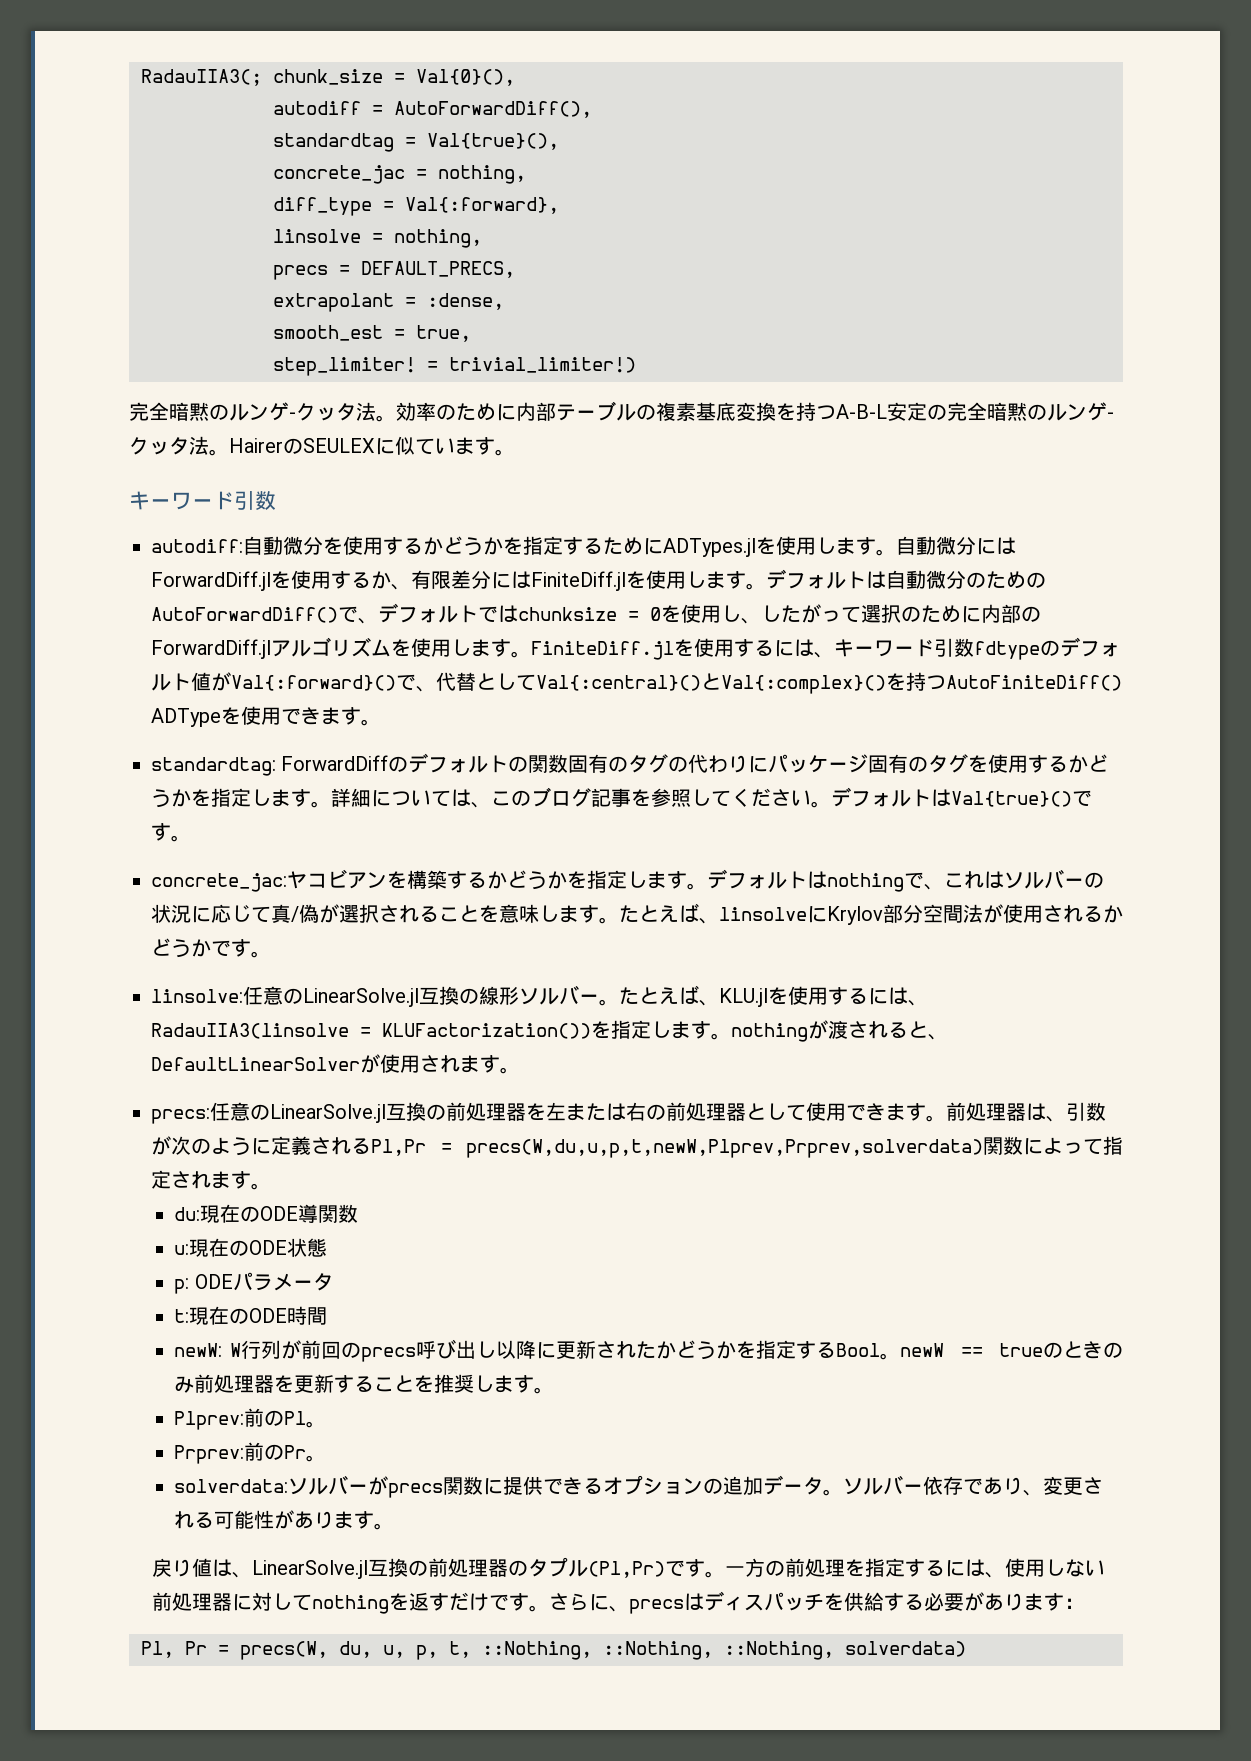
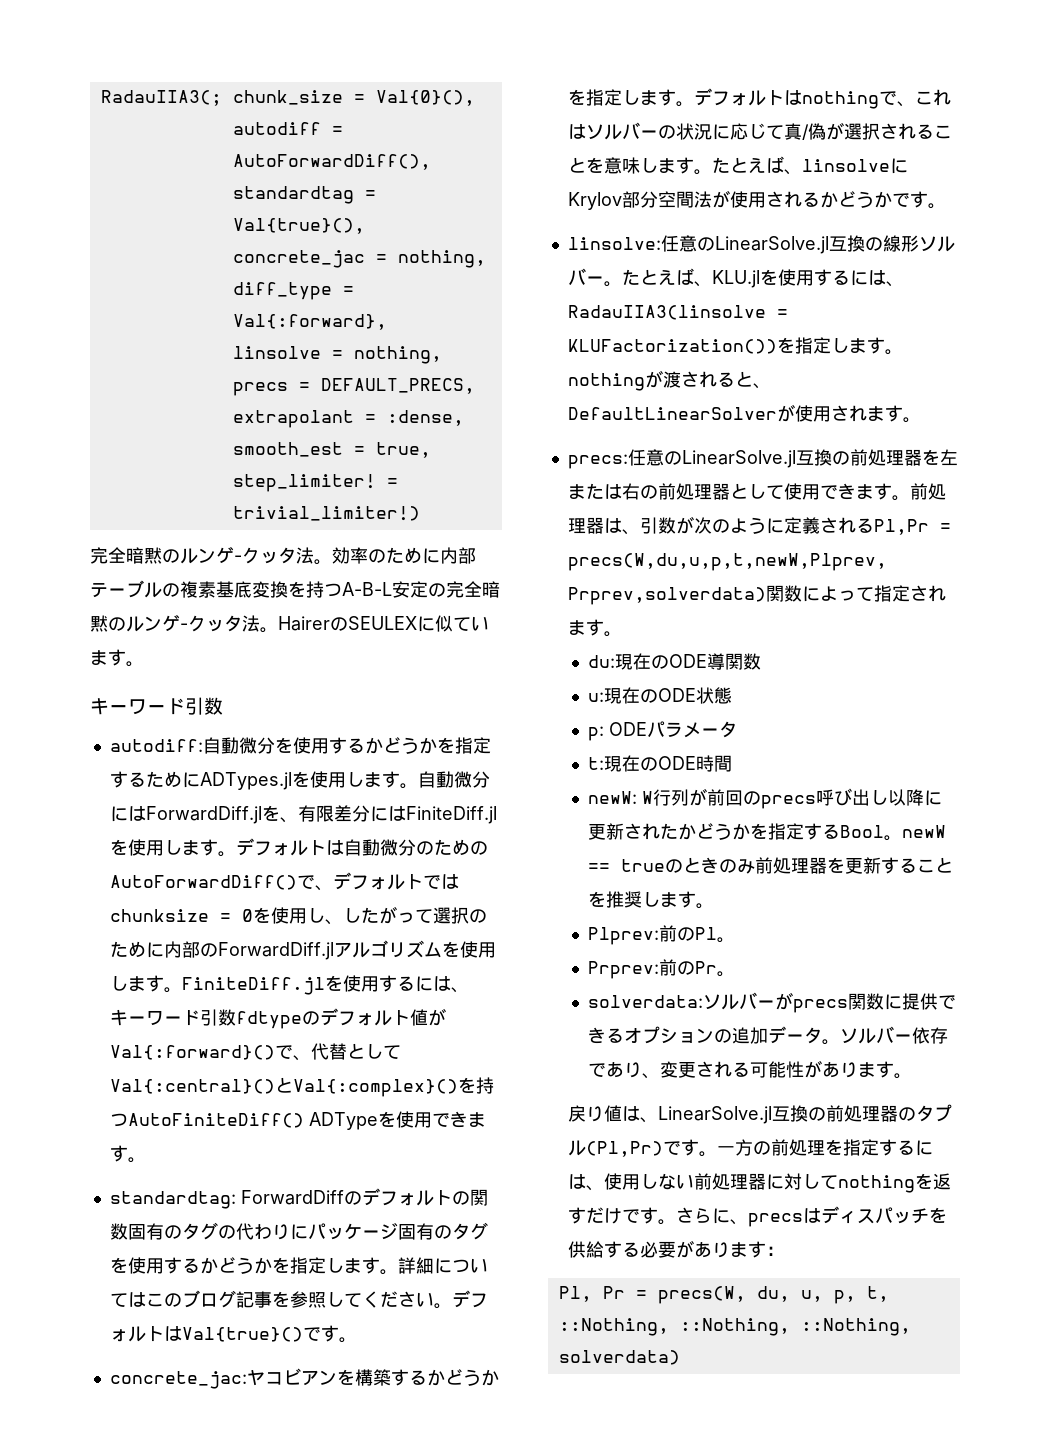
- 自動微分にはForwardDiff.jlを使用するか、有限差分にはFiniteDiff.jlを使用します。
+ 自動微分にはForwardDiff.jlを、有限差分にはFiniteDiff.jlを使用します。
- 詳細については、このブログ記事を参照してください。
+ 詳細についてはこのブログ記事を参照してください。

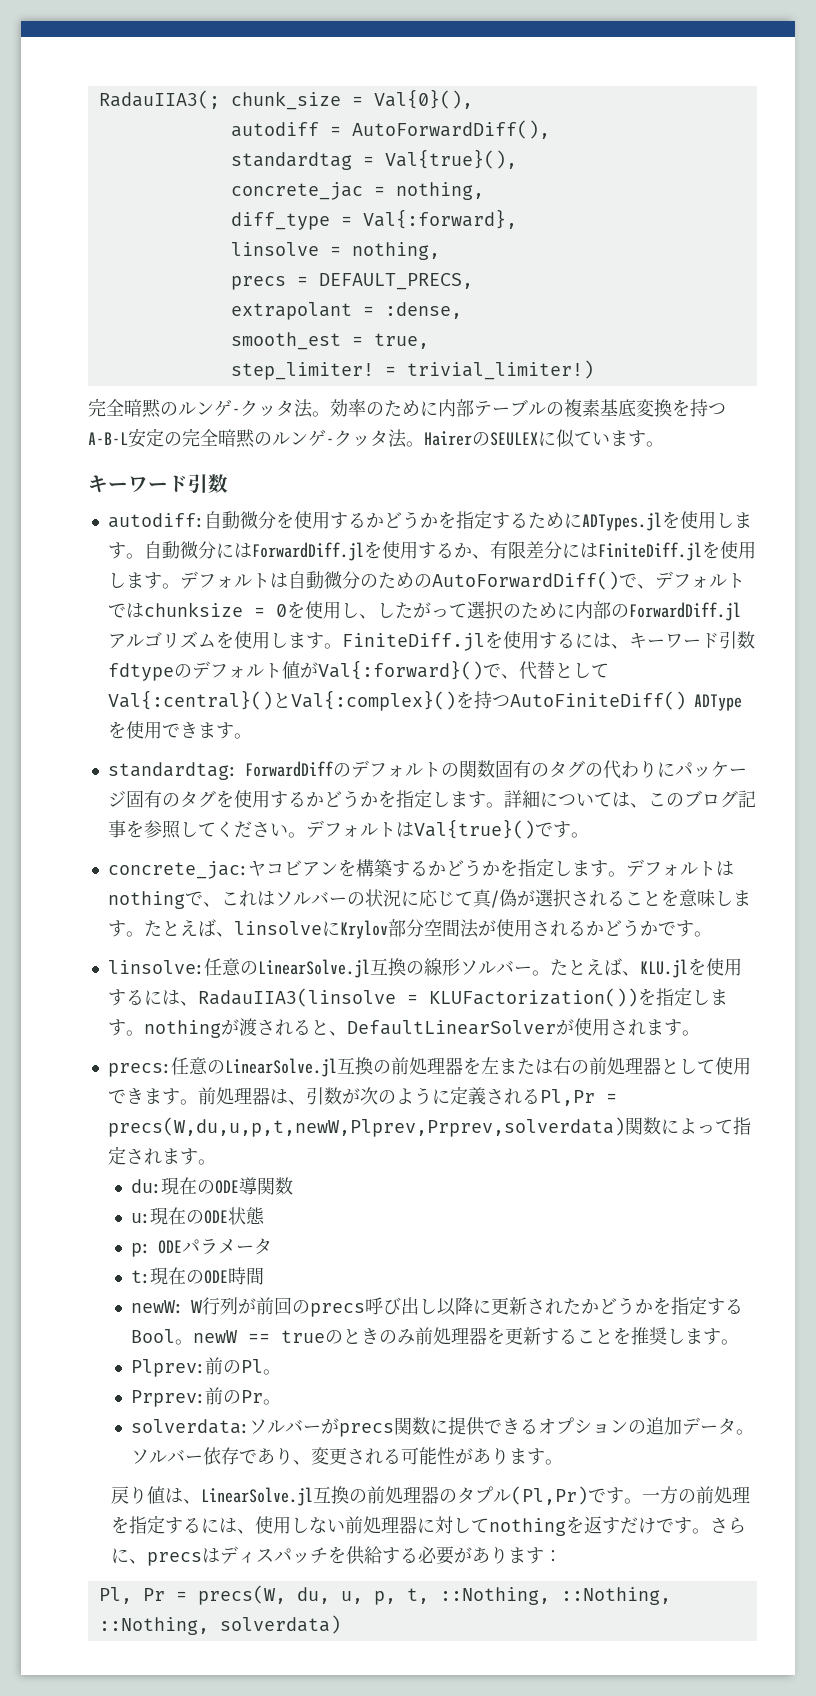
- 自動微分にはForwardDiff.jlを、有限差分にはFiniteDiff.jlを使用します。
+ 自動微分にはForwardDiff.jlを使用するか、有限差分にはFiniteDiff.jlを使用します。
- 詳細についてはこのブログ記事を参照してください。
+ 詳細については、このブログ記事を参照してください。

